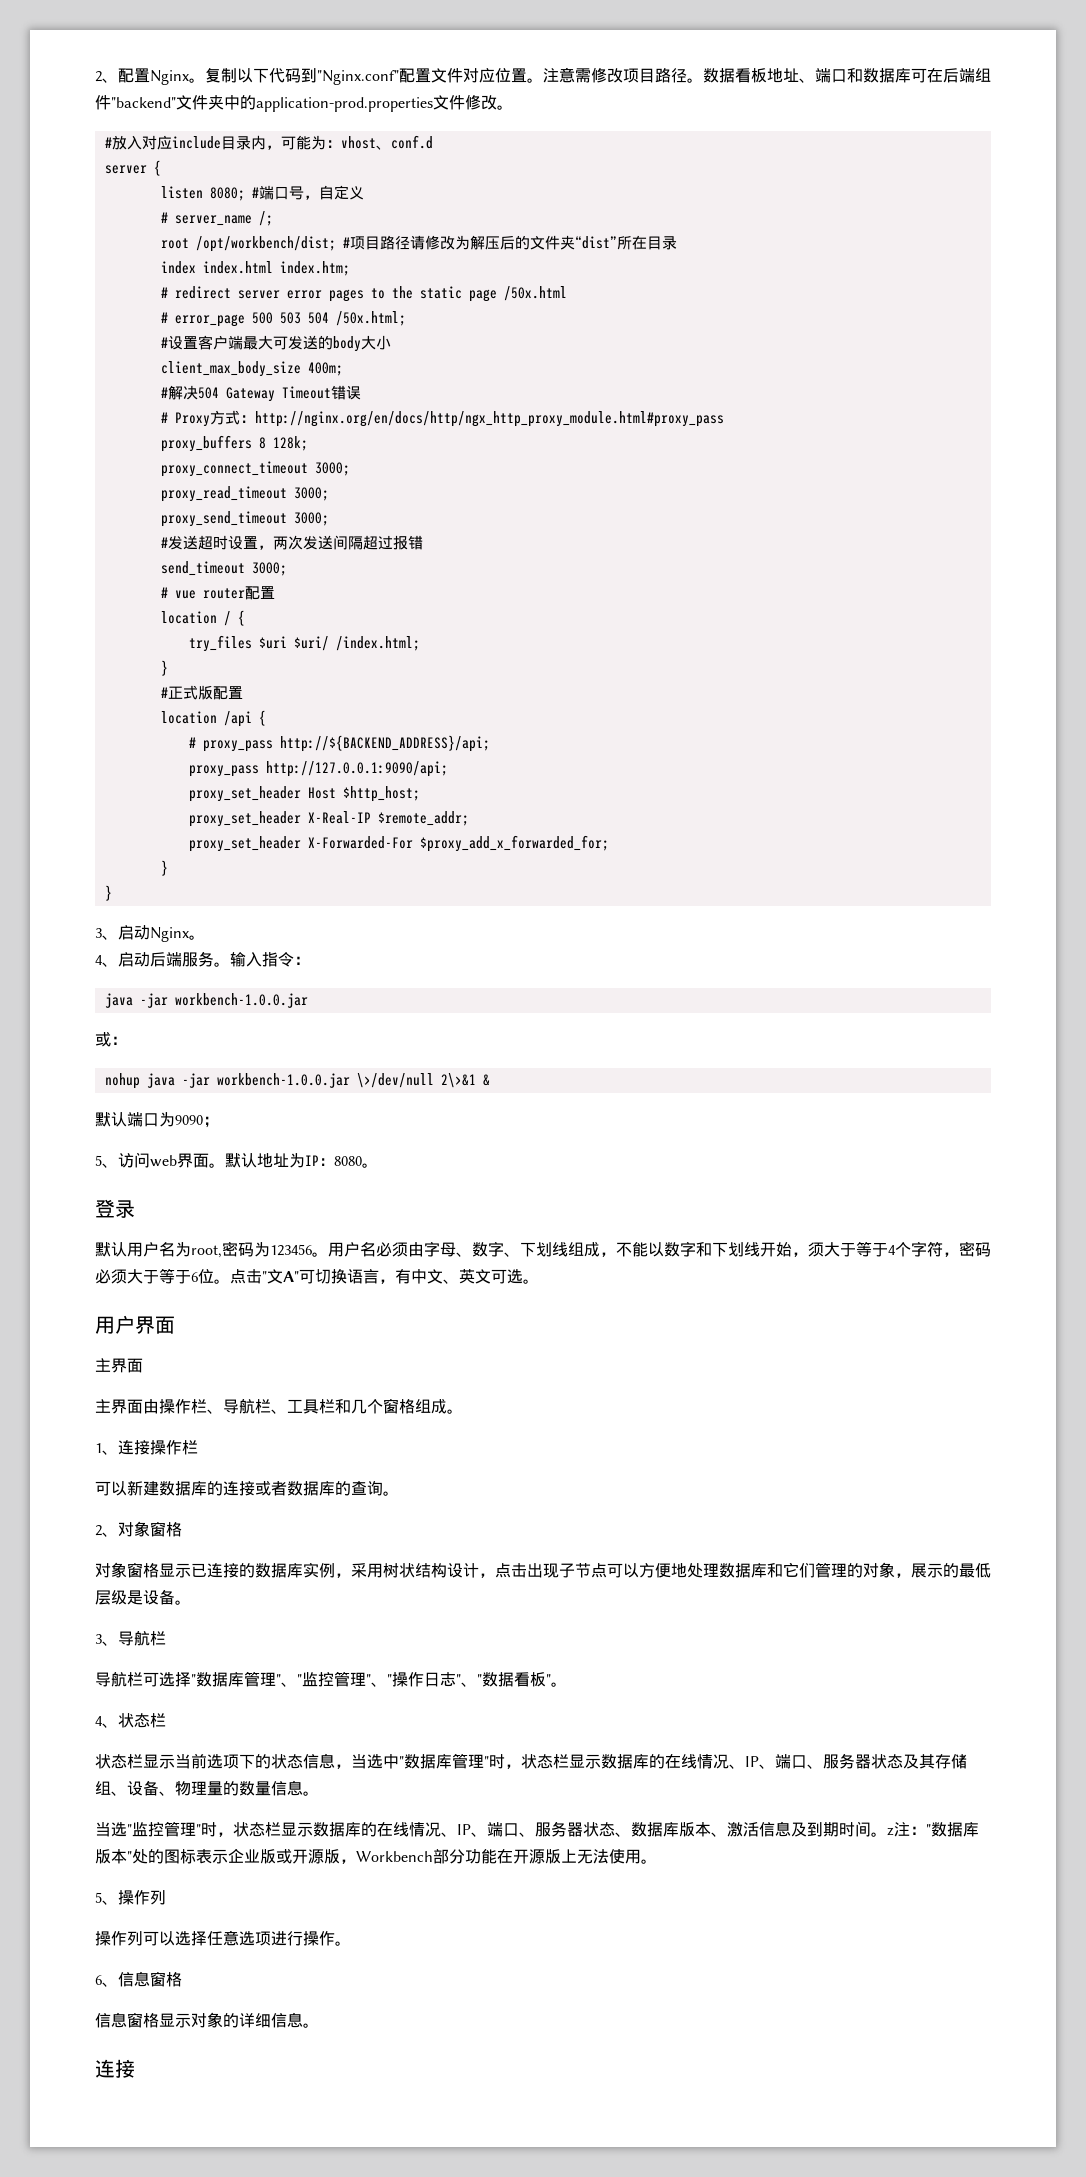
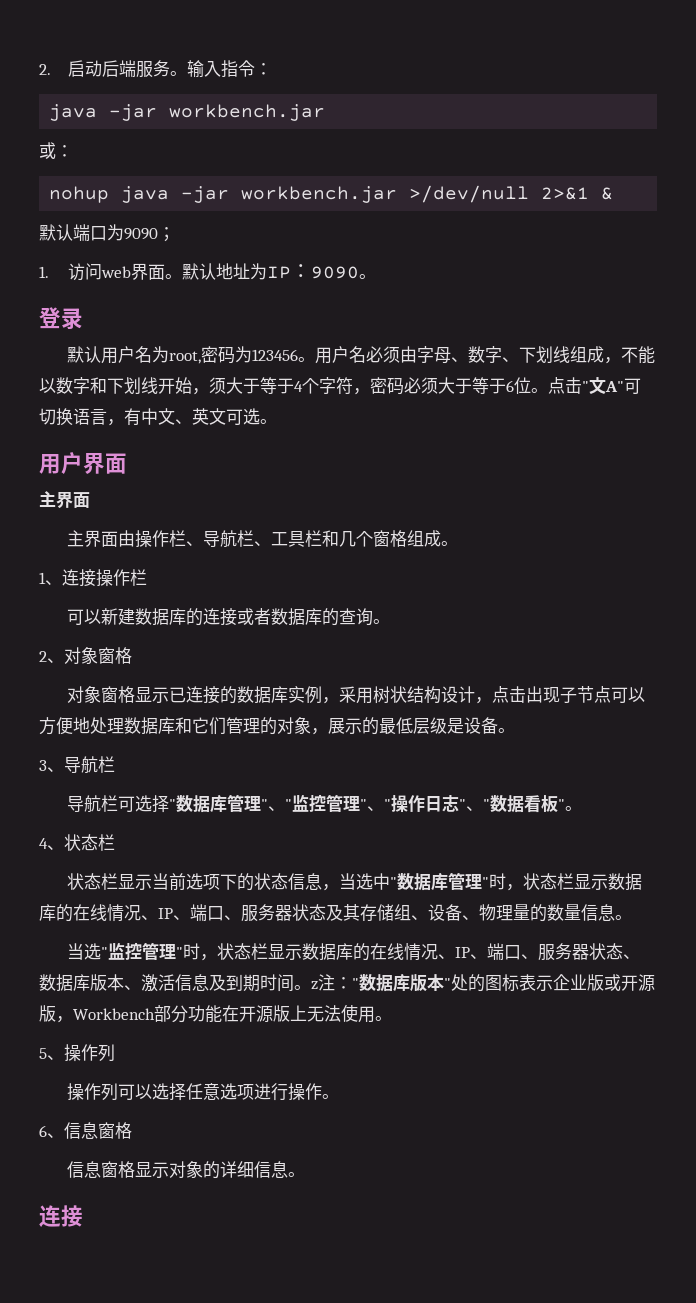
- 2、配置Nginx。复制以下代码到"Nginx.conf"配置文件对应位置。注意需修改项目路径。数据看板地址、端口和数据库可在后端组件"backend"文件夹中的application-prod.properties文件修改。
- #放入对应include目录内，可能为：vhost、conf.d
- server {
- listen 8080; #端口号，自定义
- # server_name /;
- root /opt/workbench/dist; #项目路径请修改为解压后的文件夹“dist”所在目录
- index index.html index.htm;
- # redirect server error pages to the static page /50x.html
- # error_page 500 503 504 /50x.html;
- #设置客户端最大可发送的body大小
- client_max_body_size 400m;
- #解决504 Gateway Timeout错误
- # Proxy方式：http://nginx.org/en/docs/http/ngx_http_proxy_module.html#proxy_pass
- proxy_buffers 8 128k;
- proxy_connect_timeout 3000;
- proxy_read_timeout 3000;
- proxy_send_timeout 3000;
- #发送超时设置，两次发送间隔超过报错
- send_timeout 3000;
- # vue router配置
- location / {
- try_files $uri $uri/ /index.html;
- }
- #正式版配置
- location /api {
- # proxy_pass http://${BACKEND_ADDRESS}/api;
- proxy_pass http://127.0.0.1:9090/api;
- proxy_set_header Host $http_host;
- proxy_set_header X-Real-IP $remote_addr;
- proxy_set_header X-Forwarded-For $proxy_add_x_forwarded_for;
- }
- }
- 3、启动Nginx。
- 4、启动后端服务。
+ 2.启动后端服务。
  输入指令：
- java -jar workbench-1.0.0.jar
+ java -jar workbench.jar
- nohup java -jar workbench-1.0.0.jar \>/dev/null 2\>&1 &
+ nohup java -jar workbench.jar >/dev/null 2>&1 &
- 5、访问web界面。
+ 1.访问web界面。
- 默认地址为IP：8080。
+ 默认地址为IP：9090。

